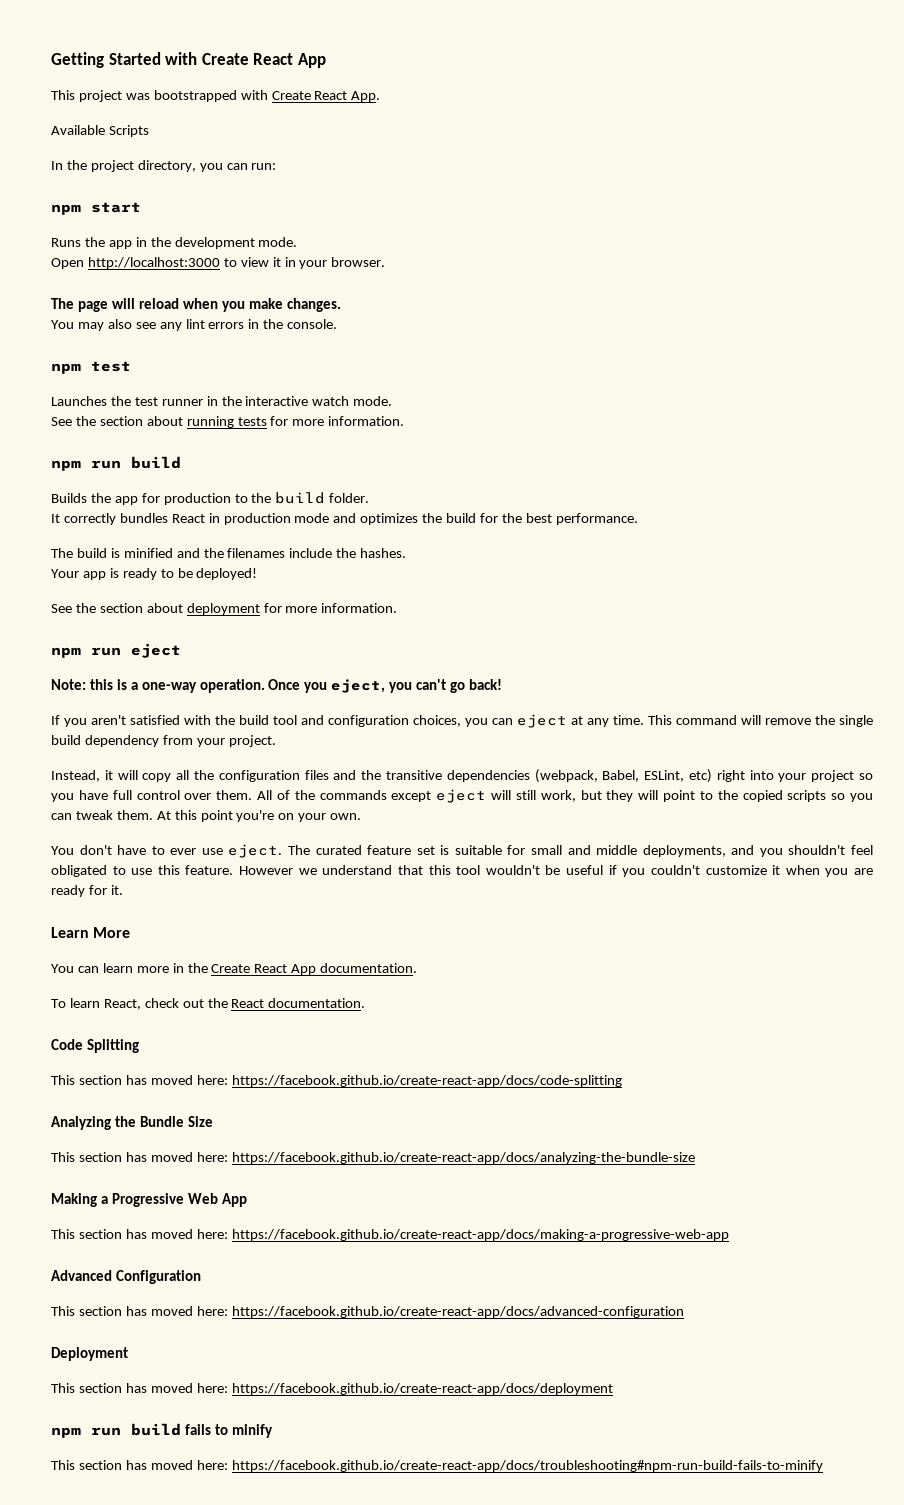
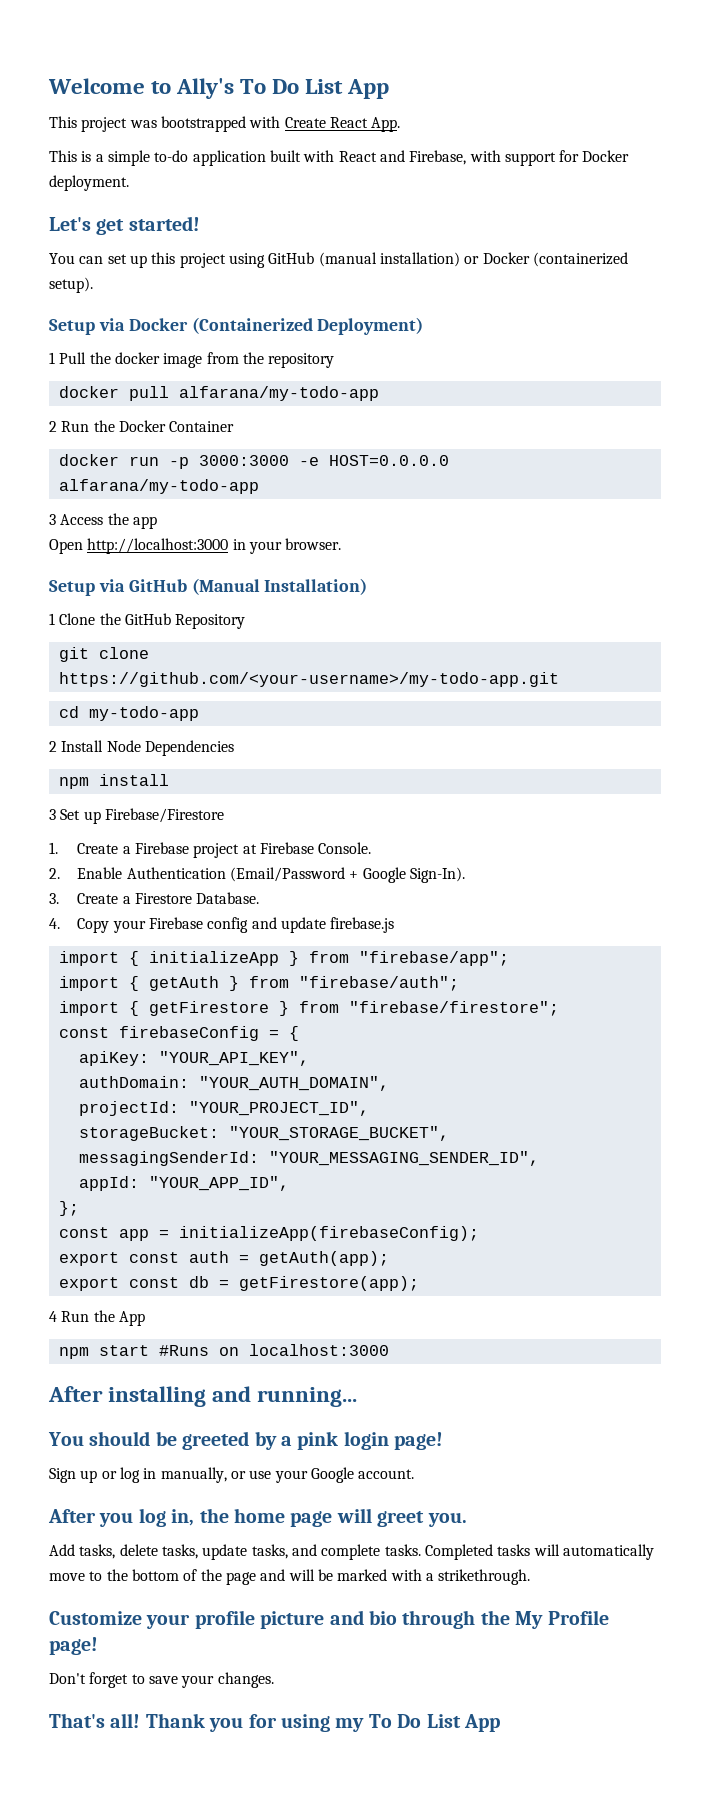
- Getting Started with Create React App
+ Welcome to Ally's To Do List App
- Available Scripts
- In the project directory, you can run:
- npm start
- Runs the app in the development mode.
+ This is a simple to-do application built with React and Firebase, with support for Docker deployment.
+ Let's get started!
+ You can set up this project using GitHub (manual installation) or Docker (containerized setup).
+ Setup via Docker (Containerized Deployment)
+ 1 Pull the docker image from the repository
+ docker pull alfarana/my-todo-app
+ 2 Run the Docker Container
+ docker run -p 3000:3000 -e HOST=0.0.0.0 alfarana/my-todo-app
+ 3 Access the app
- Open http://localhost:3000 to view it in your browser.
+ Open http://localhost:3000 in your browser.
- The page will reload when you make changes.
- You may also see any lint errors in the console.
- npm test
- Launches the test runner in the interactive watch mode.
- See the section about running tests for more information.
- npm run build
- Builds the app for production to the build folder.
- It correctly bundles React in production mode and optimizes the build for the best performance.
- The build is minified and the filenames include the hashes.
- Your app is ready to be deployed!
- See the section about deployment for more information.
- npm run eject
- Note: this is a one-way operation. Once you eject, you can't go back!
- If you aren't satisfied with the build tool and configuration choices, you can eject at any time. This command will remove the single build dependency from your project.
- Instead, it will copy all the configuration files and the transitive dependencies (webpack, Babel, ESLint, etc) right into your project so you have full control over them. All of the commands except eject will still work, but they will point to the copied scripts so you can tweak them. At this point you're on your own.
- You don't have to ever use eject. The curated feature set is suitable for small and middle deployments, and you shouldn't feel obligated to use this feature. However we understand that this tool wouldn't be useful if you couldn't customize it when you are ready for it.
- Learn More
- You can learn more in the Create React App documentation.
- To learn React, check out the React documentation.
- Code Splitting
- This section has moved here: https://facebook.github.io/create-react-app/docs/code-splitting
- Analyzing the Bundle Size
- This section has moved here: https://facebook.github.io/create-react-app/docs/analyzing-the-bundle-size
- Making a Progressive Web App
- This section has moved here: https://facebook.github.io/create-react-app/docs/making-a-progressive-web-app
- Advanced Configuration
- This section has moved here: https://facebook.github.io/create-react-app/docs/advanced-configuration
- Deployment
- This section has moved here: https://facebook.github.io/create-react-app/docs/deployment
- npm run build fails to minify
- This section has moved here: https://facebook.github.io/create-react-app/docs/troubleshooting#npm-run-build-fails-to-minify
+ Setup via GitHub (Manual Installation)
+ 1 Clone the GitHub Repository
+ git clone https://github.com/<your-username>/my-todo-app.git
+ cd my-todo-app
+ 2 Install Node Dependencies
+ npm install
+ 3 Set up Firebase/Firestore
+ 1. Create a Firebase project at Firebase Console.
+ 2. Enable Authentication (Email/Password + Google Sign-In).
+ 3. Create a Firestore Database.
+ 4. Copy your Firebase config and update firebase.js
+ import { initializeApp } from "firebase/app";
+ import { getAuth } from "firebase/auth";
+ import { getFirestore } from "firebase/firestore";
+ const firebaseConfig = {
+ apiKey: "YOUR_API_KEY",
+ authDomain: "YOUR_AUTH_DOMAIN",
+ projectId: "YOUR_PROJECT_ID",
+ storageBucket: "YOUR_STORAGE_BUCKET",
+ messagingSenderId: "YOUR_MESSAGING_SENDER_ID",
+ appId: "YOUR_APP_ID",
+ };
+ const app = initializeApp(firebaseConfig);
+ export const auth = getAuth(app);
+ export const db = getFirestore(app);
+ 4 Run the App
+ npm start #Runs on localhost:3000
+ After installing and running...
+ You should be greeted by a pink login page!
+ Sign up or log in manually, or use your Google account.
+ After you log in, the home page will greet you.
+ Add tasks, delete tasks, update tasks, and complete tasks. Completed tasks will automatically move to the bottom of the page and will be marked with a strikethrough.
+ Customize your profile picture and bio through the My Profile page!
+ Don't forget to save your changes.
+ That's all! Thank you for using my To Do List App

